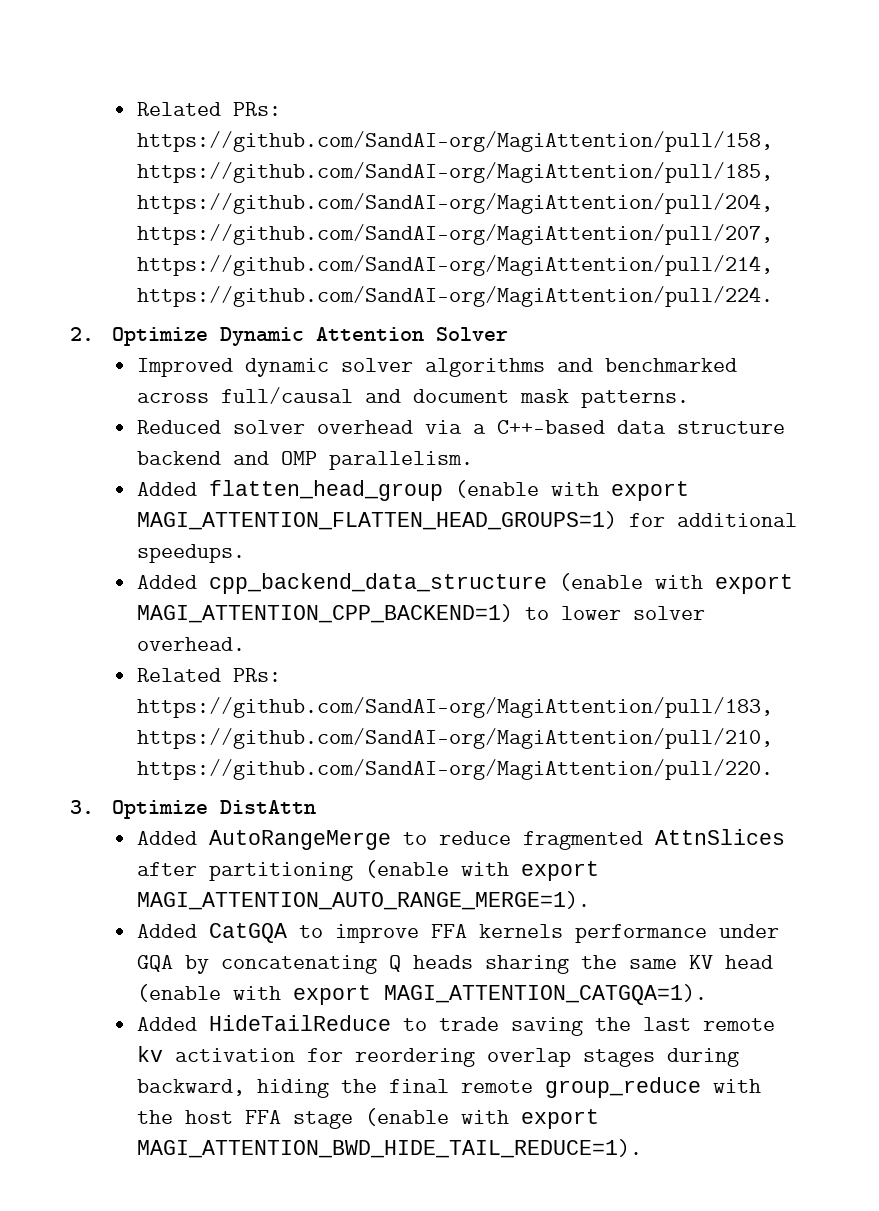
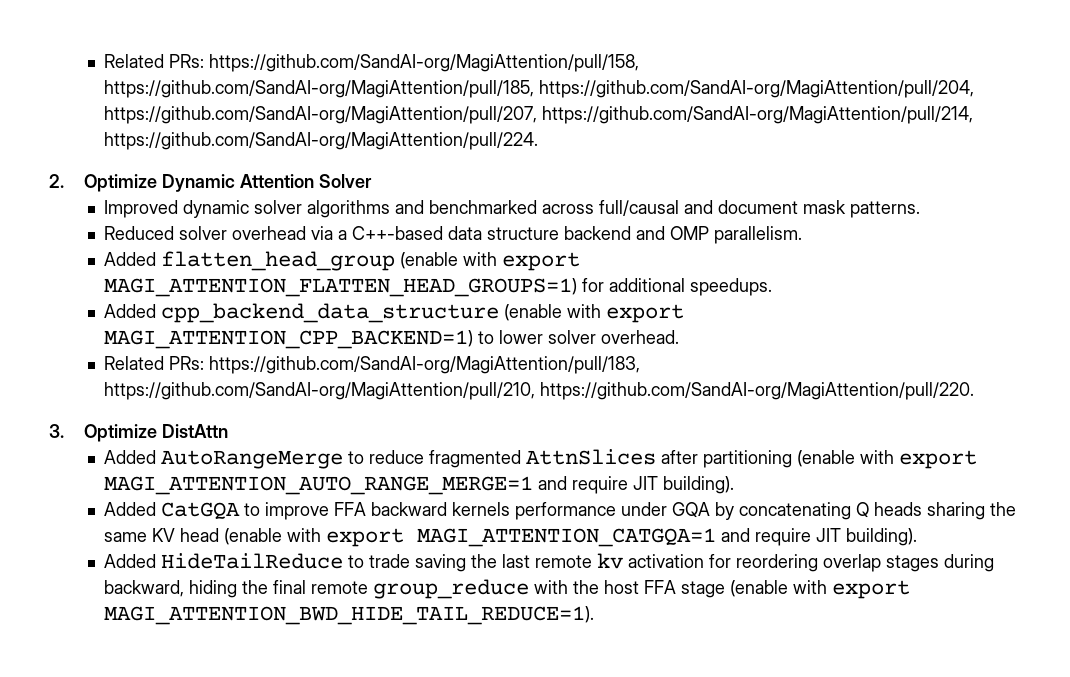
- Added AutoRangeMerge to reduce fragmented AttnSlices after partitioning (enable with export MAGI_ATTENTION_AUTO_RANGE_MERGE=1).
+ Added AutoRangeMerge to reduce fragmented AttnSlices after partitioning (enable with export MAGI_ATTENTION_AUTO_RANGE_MERGE=1 and require JIT building).
- Added CatGQA to improve FFA kernels performance under GQA by concatenating Q heads sharing the same KV head (enable with export MAGI_ATTENTION_CATGQA=1).
+ Added CatGQA to improve FFA backward kernels performance under GQA by concatenating Q heads sharing the same KV head (enable with export MAGI_ATTENTION_CATGQA=1 and require JIT building).

